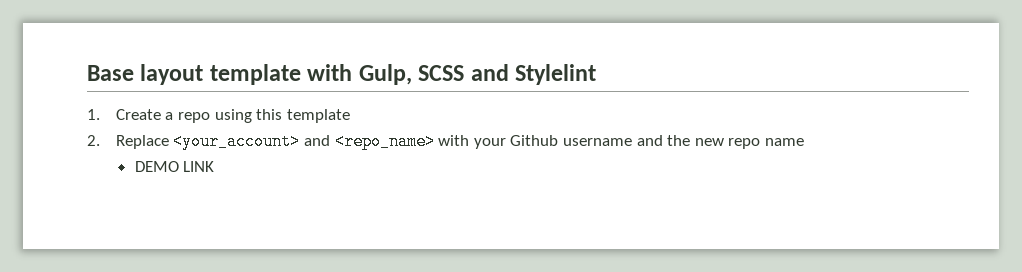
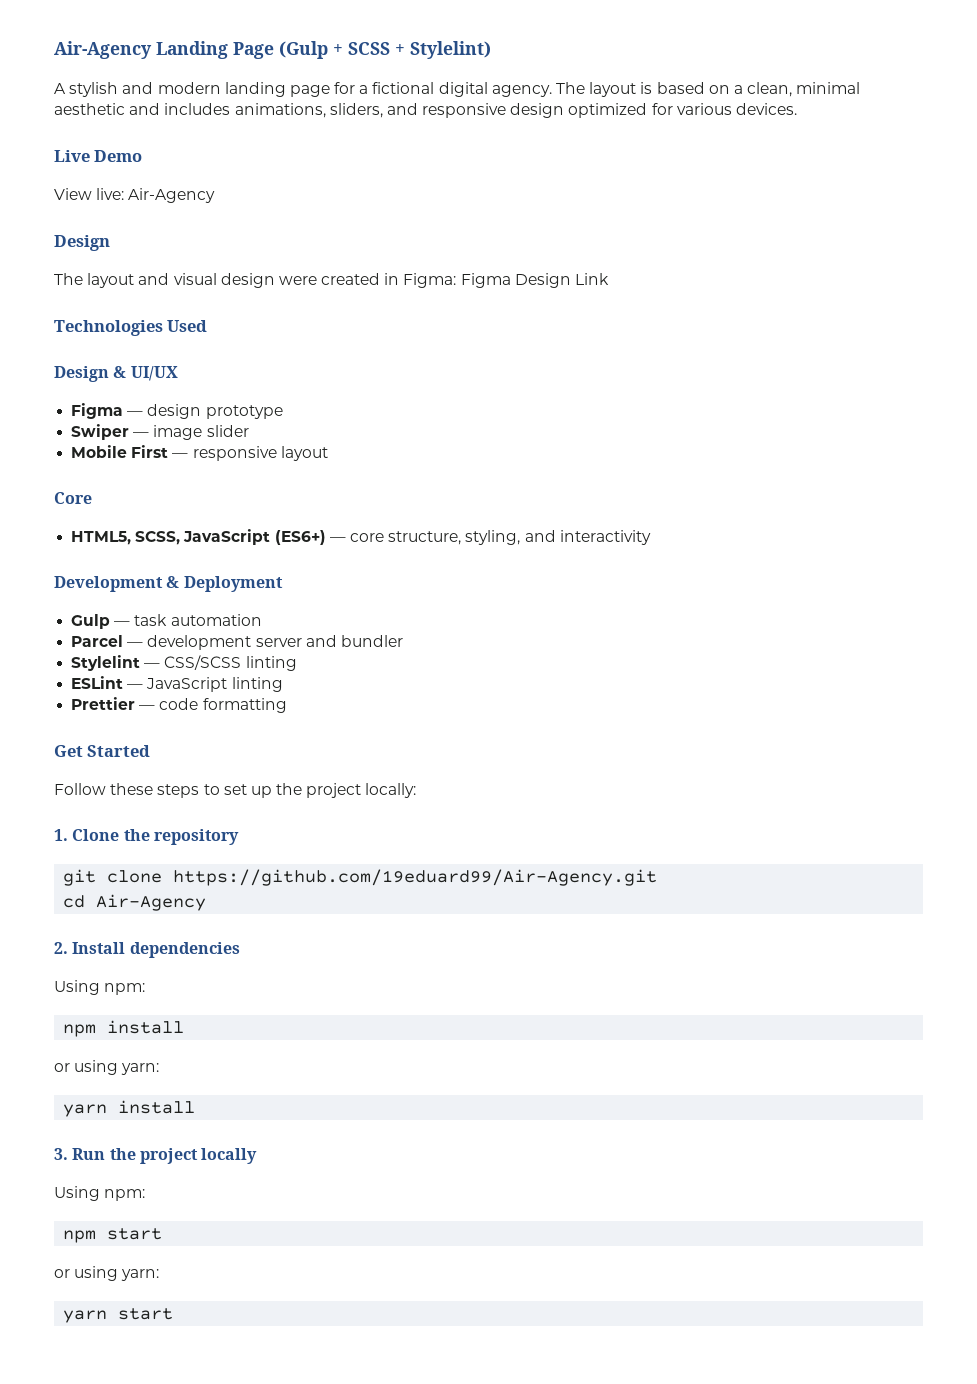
- Base layout template with Gulp, SCSS and Stylelint
- 1. Create a repo using this template
- 2. Replace <your_account> and <repo_name> with your Github username and the new repo name
- DEMO LINK
+ Air-Agency Landing Page (Gulp + SCSS + Stylelint)
+ A stylish and modern landing page for a fictional digital agency. The layout is based on a clean, minimal aesthetic and includes animations, sliders, and responsive design optimized for various devices.
+ Live Demo
+ View live: Air-Agency
+ Design
+ The layout and visual design were created in Figma: Figma Design Link
+ Technologies Used
+ Design & UI/UX
+ Figma — design prototype
+ Swiper — image slider
+ Mobile First — responsive layout
+ Core
+ HTML5, SCSS, JavaScript (ES6+) — core structure, styling, and interactivity
+ Development & Deployment
+ Gulp — task automation
+ Parcel — development server and bundler
+ Stylelint — CSS/SCSS linting
+ ESLint — JavaScript linting
+ Prettier — code formatting
+ Get Started
+ Follow these steps to set up the project locally:
+ 1. Clone the repository
+ git clone https://github.com/19eduard99/Air-Agency.git
+ cd Air-Agency
+ 2. Install dependencies
+ Using npm:
+ npm install
+ or using yarn:
+ yarn install
+ 3. Run the project locally
+ Using npm:
+ npm start
+ or using yarn:
+ yarn start

